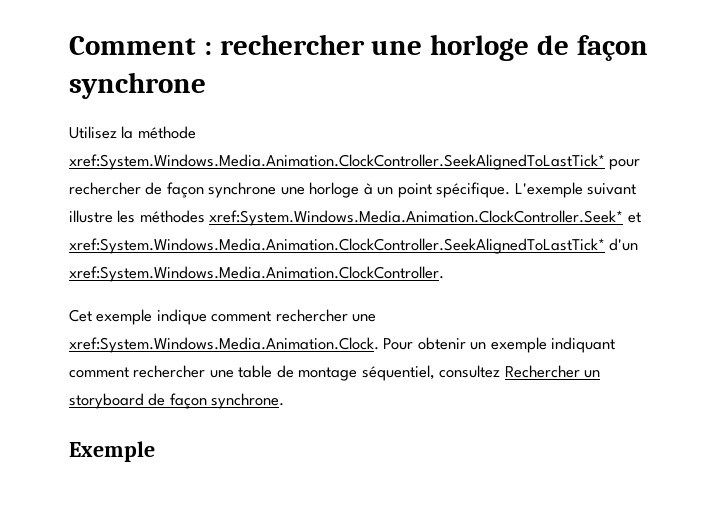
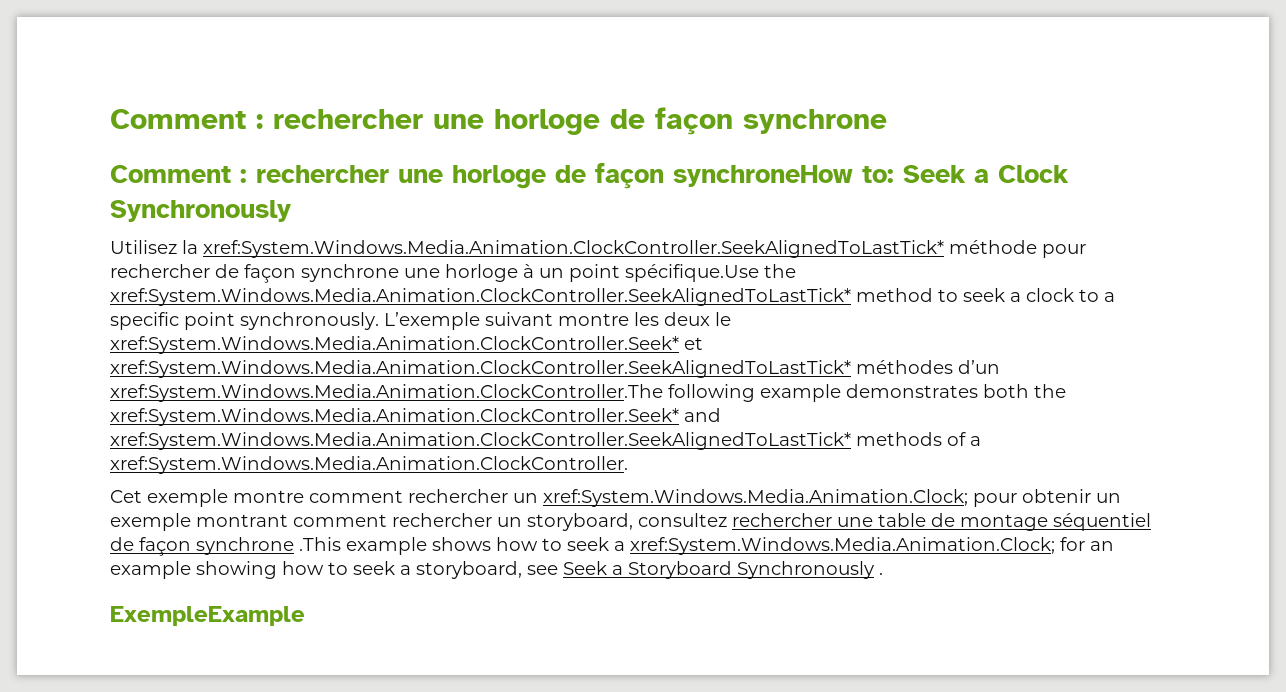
+ Comment : rechercher une horloge de façon synchroneHow to: Seek a Clock Synchronously
- Utilisez la méthode xref:System.Windows.Media.Animation.ClockController.SeekAlignedToLastTick* pour rechercher de façon synchrone une horloge à un point spécifique. L'exemple suivant illustre les méthodes xref:System.Windows.Media.Animation.ClockController.Seek* et xref:System.Windows.Media.Animation.ClockController.SeekAlignedToLastTick* d'un xref:System.Windows.Media.Animation.ClockController.
+ Utilisez la xref:System.Windows.Media.Animation.ClockController.SeekAlignedToLastTick* méthode pour rechercher de façon synchrone une horloge à un point spécifique.Use the xref:System.Windows.Media.Animation.ClockController.SeekAlignedToLastTick* method to seek a clock to a specific point synchronously. L’exemple suivant montre les deux le xref:System.Windows.Media.Animation.ClockController.Seek* et xref:System.Windows.Media.Animation.ClockController.SeekAlignedToLastTick* méthodes d’un xref:System.Windows.Media.Animation.ClockController.The following example demonstrates both the xref:System.Windows.Media.Animation.ClockController.Seek* and xref:System.Windows.Media.Animation.ClockController.SeekAlignedToLastTick* methods of a xref:System.Windows.Media.Animation.ClockController.
- Cet exemple indique comment rechercher une xref:System.Windows.Media.Animation.Clock. Pour obtenir un exemple indiquant comment rechercher une table de montage séquentiel, consultez Rechercher un storyboard de façon synchrone.
- Exemple
+ Cet exemple montre comment rechercher un xref:System.Windows.Media.Animation.Clock; pour obtenir un exemple montrant comment rechercher un storyboard, consultez rechercher une table de montage séquentiel de façon synchrone .This example shows how to seek a xref:System.Windows.Media.Animation.Clock; for an example showing how to seek a storyboard, see Seek a Storyboard Synchronously .
+ ExempleExample

